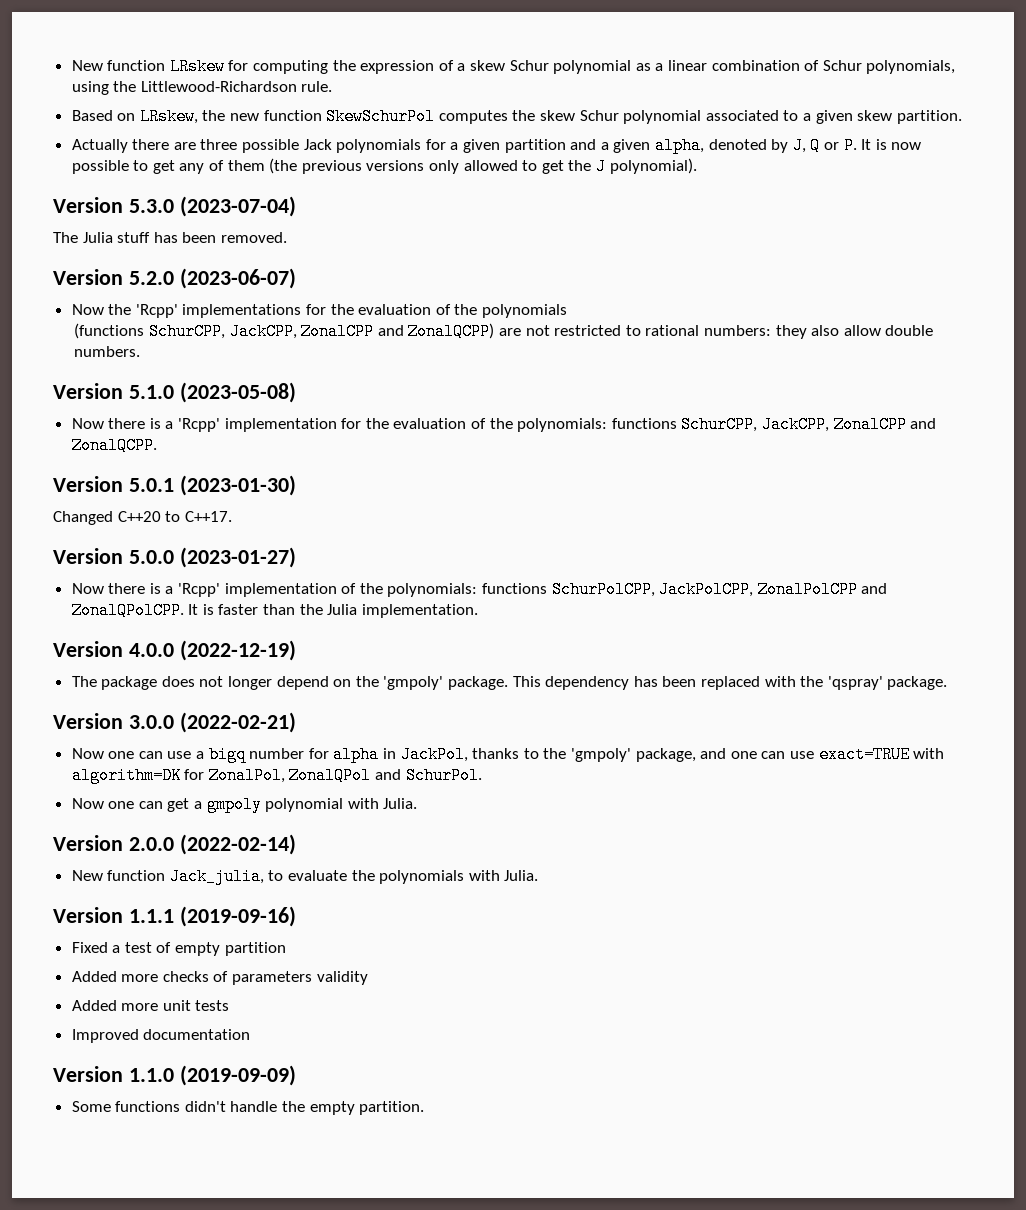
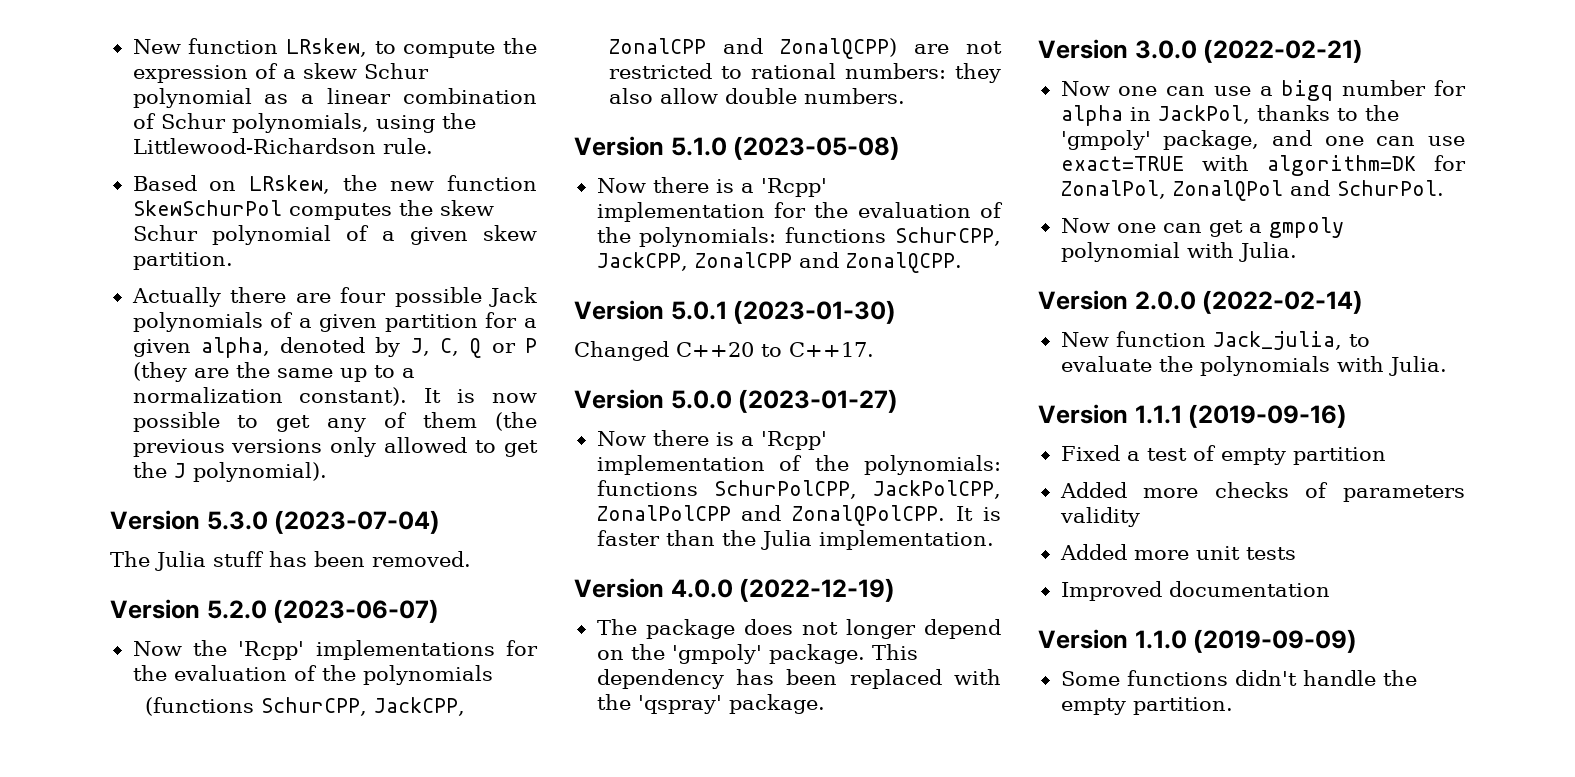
- New function LRskew for computing the expression of a skew Schur polynomial as a linear combination of Schur polynomials, using the Littlewood-Richardson rule.
+ New function LRskew, to compute the expression of a skew Schur polynomial as a linear combination of Schur polynomials, using the Littlewood-Richardson rule.
- Based on LRskew, the new function SkewSchurPol computes the skew Schur polynomial associated to a given skew partition.
+ Based on LRskew, the new function SkewSchurPol computes the skew Schur polynomial of a given skew partition.
- Actually there are three possible Jack polynomials for a given partition and a given alpha, denoted by J, Q or P. It is now possible to get any of them (the previous versions only allowed to get the J polynomial).
+ Actually there are four possible Jack polynomials of a given partition for a given alpha, denoted by J, C, Q or P (they are the same up to a normalization constant). It is now possible to get any of them (the previous versions only allowed to get the J polynomial).

